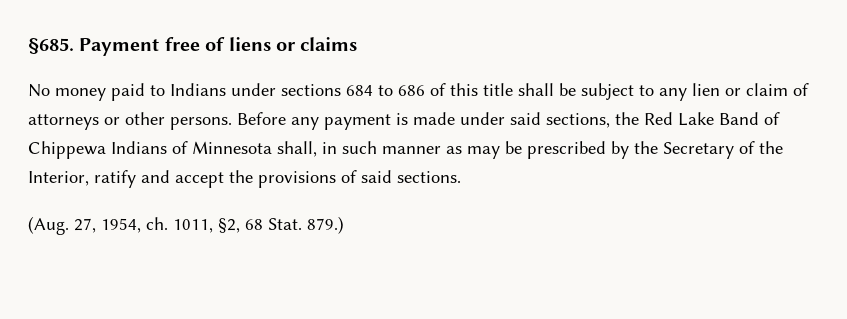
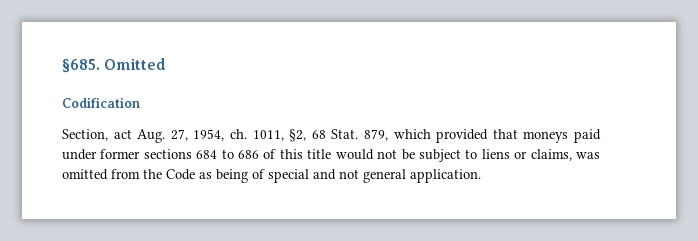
- Payment free of liens or claims
- No money paid to Indians under sections 684 to 686 of this title shall be subject to any lien or claim of attorneys or other persons. Before any payment is made under said sections, the Red Lake Band of Chippewa Indians of Minnesota shall, in such manner as may be prescribed by the Secretary of the Interior, ratify and accept the provisions of said sections.
- (Aug. 27, 1954, ch. 1011, §2, 68 Stat. 879.)
+ Omitted
+ Codification
+ Section, act Aug. 27, 1954, ch. 1011, §2, 68 Stat. 879, which provided that moneys paid under former sections 684 to 686 of this title would not be subject to liens or claims, was omitted from the Code as being of special and not general application.

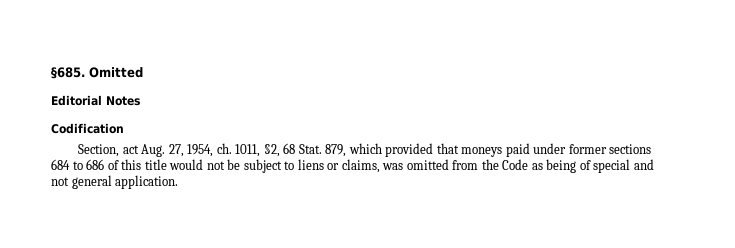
+ Editorial Notes

